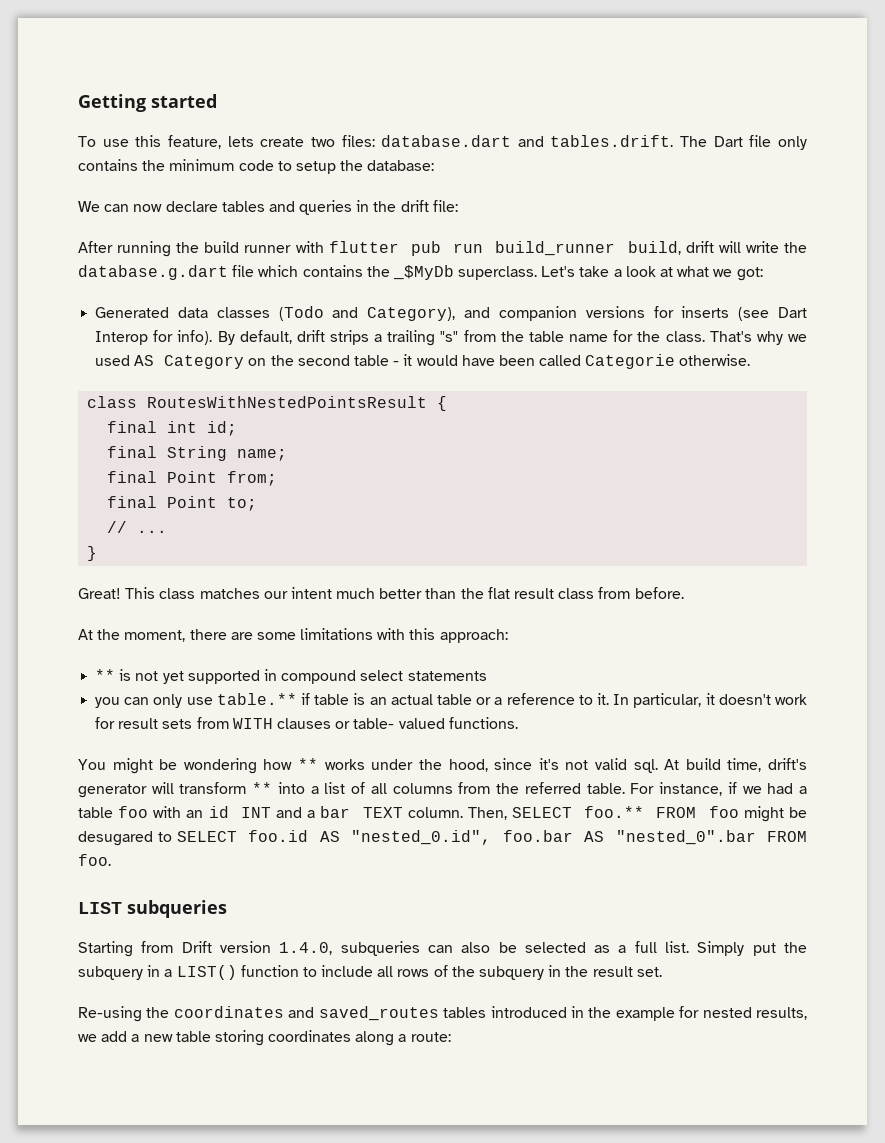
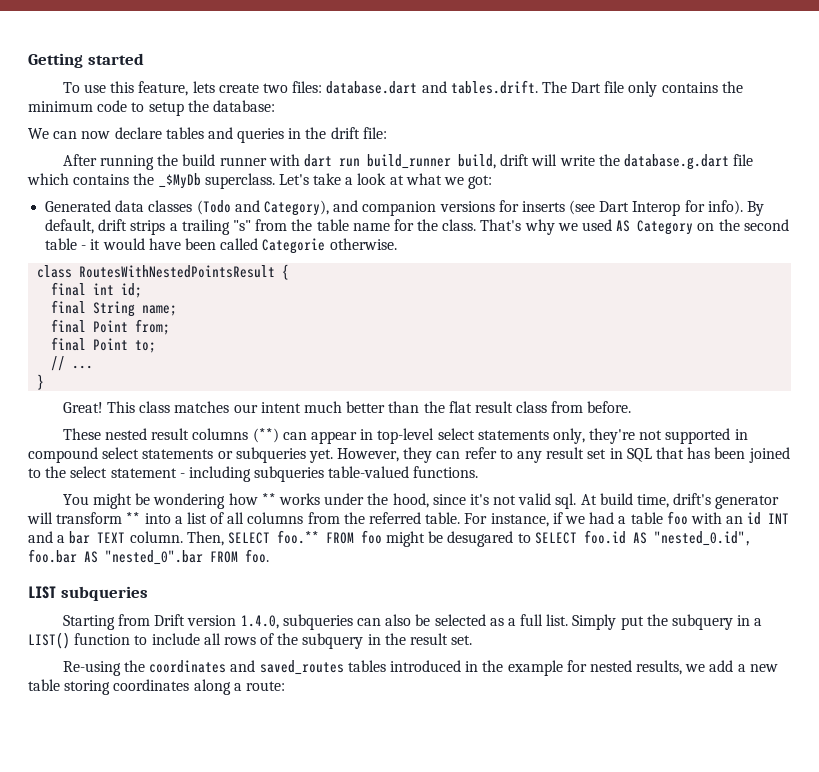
- After running the build runner with flutter pub run build_runner build, drift will write the database.g.dart file which contains the _$MyDb superclass.
+ After running the build runner with dart run build_runner build, drift will write the database.g.dart file which contains the _$MyDb superclass.
- At the moment, there are some limitations with this approach:
- ** is not yet supported in compound select statements
- you can only use table.** if table is an actual table or a reference to it. In particular, it doesn't work for result sets from WITH clauses or table- valued functions.
+ These nested result columns (**) can appear in top-level select statements only, they're not supported in compound select statements or subqueries yet. However, they can refer to any result set in SQL that has been joined to the select statement - including subqueries table-valued functions.

